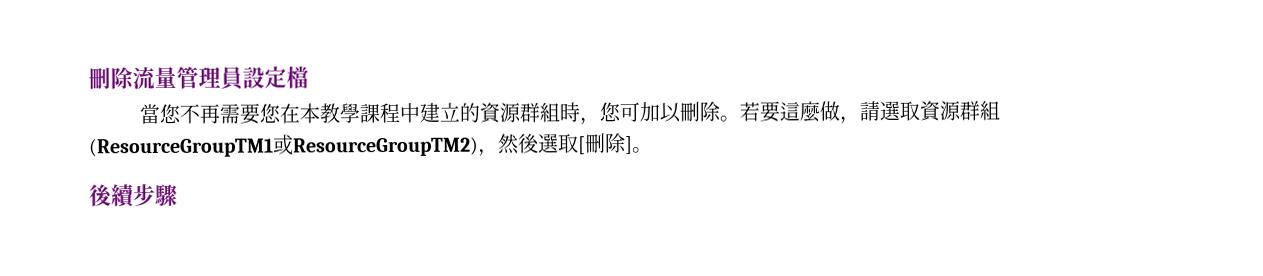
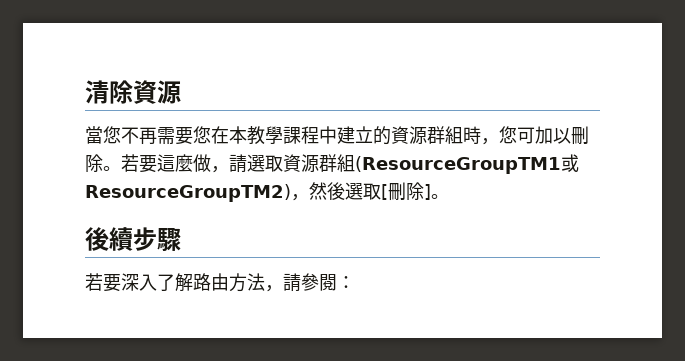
- 刪除流量管理員設定檔
+ 清除資源
+ 若要深入了解路由方法，請參閱：

